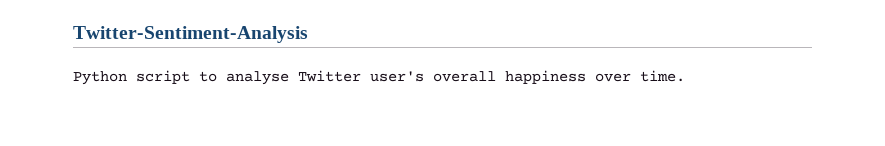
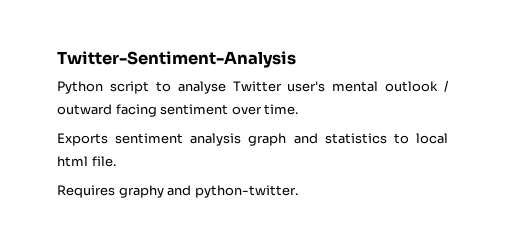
- Python script to analyse Twitter user's overall happiness over time.
+ Python script to analyse Twitter user's mental outlook / outward facing sentiment over time.
+ Exports sentiment analysis graph and statistics to local html file.
+ Requires graphy and python-twitter.

